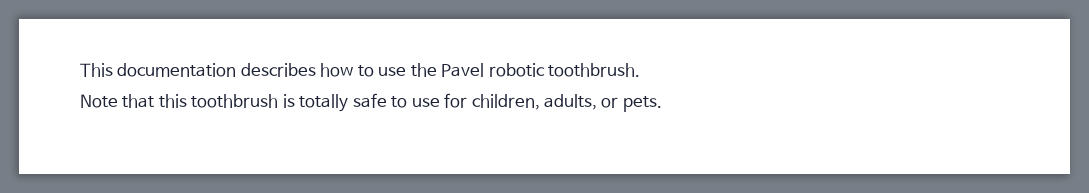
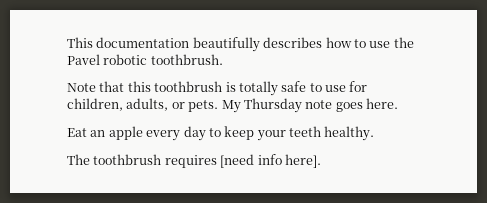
- This documentation describes how to use the Pavel robotic toothbrush.
+ This documentation beautifully describes how to use the Pavel robotic toothbrush.
+ My Thursday note goes here.
+ Eat an apple every day to keep your teeth healthy.
+ The toothbrush requires [need info here].

